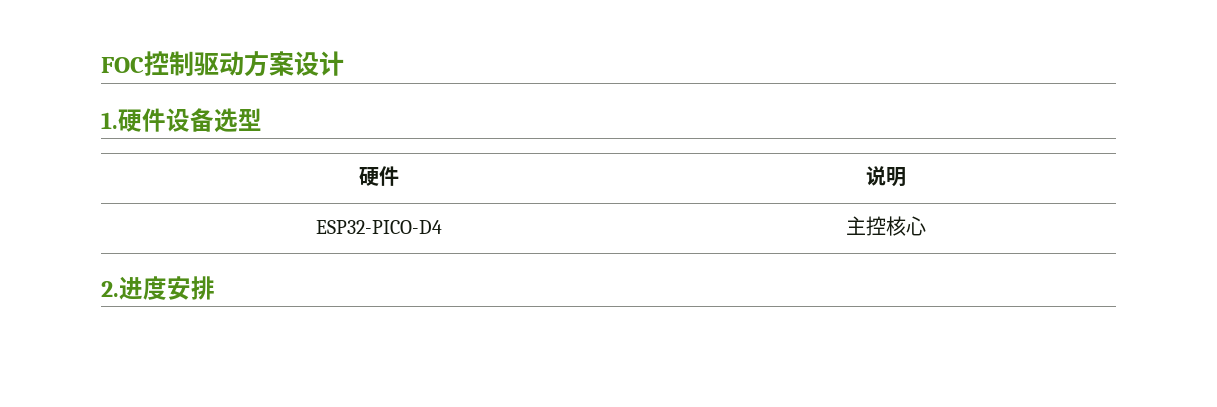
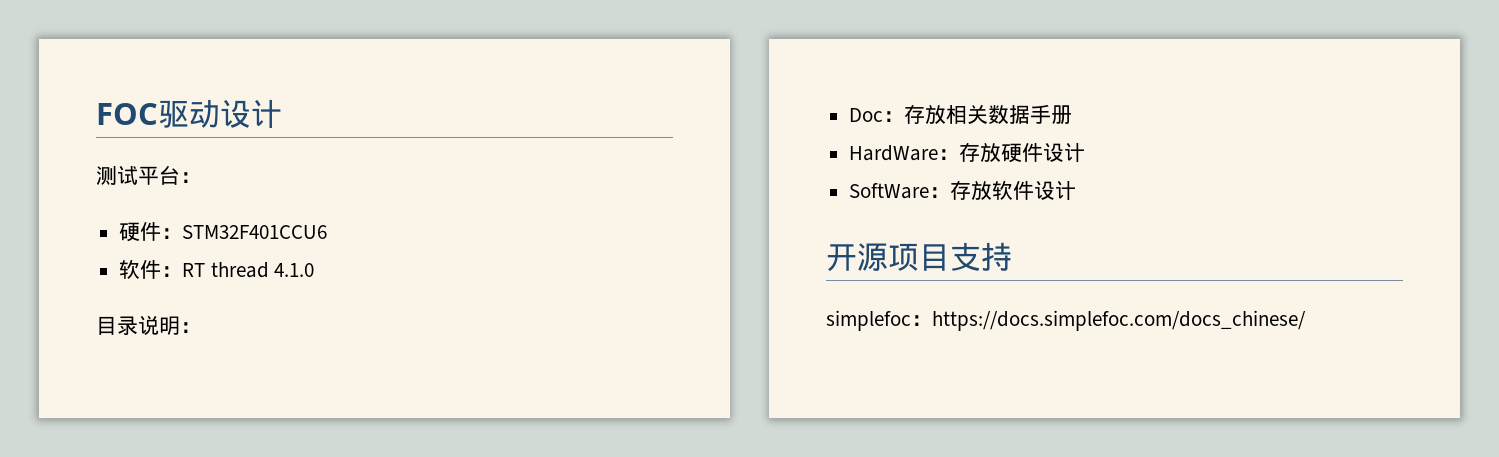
- FOC控制驱动方案设计
- 1.硬件设备选型
- 硬件 | 说明
- ESP32-PICO-D4 | 主控核心
- 2.进度安排
+ FOC驱动设计
+ 测试平台：
+ 硬件：STM32F401CCU6
+ 软件：RT thread 4.1.0
+ 目录说明：
+ Doc：存放相关数据手册
+ HardWare：存放硬件设计
+ SoftWare：存放软件设计
+ 开源项目支持
+ simplefoc：https://docs.simplefoc.com/docs_chinese/

